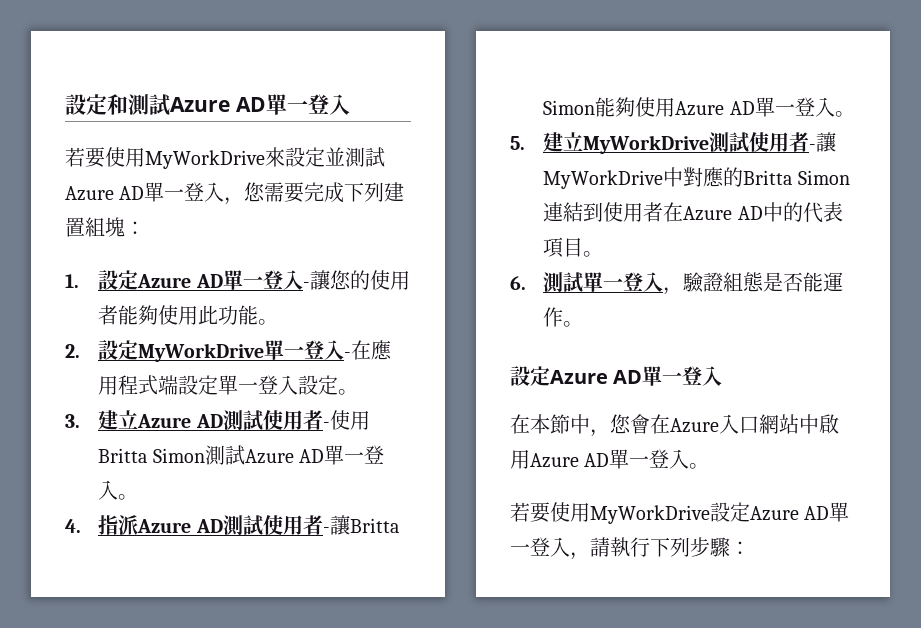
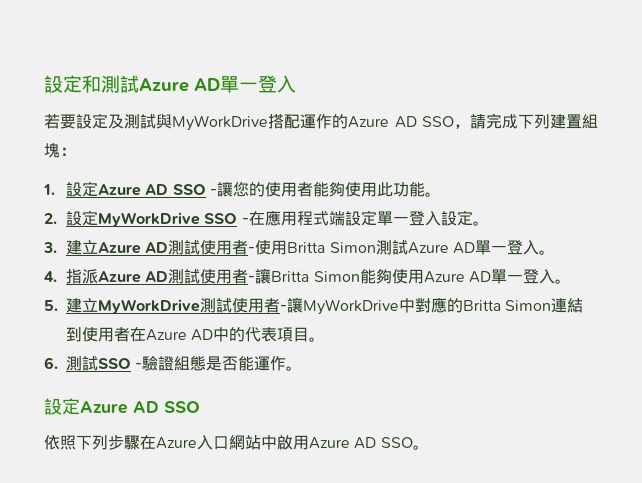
- 若要使用MyWorkDrive來設定並測試Azure AD單一登入，您需要完成下列建置組塊：
+ 若要設定及測試與MyWorkDrive搭配運作的Azure AD SSO，請完成下列建置組塊：
- 1.設定Azure AD單一登入-讓您的使用者能夠使用此功能。
+ 1.設定Azure AD SSO -讓您的使用者能夠使用此功能。
- 2.設定MyWorkDrive單一登入-在應用程式端設定單一登入設定。
+ 2.設定MyWorkDrive SSO -在應用程式端設定單一登入設定。
- 6.測試單一登入，驗證組態是否能運作。
- 設定Azure AD單一登入
- 在本節中，您會在Azure入口網站中啟用Azure AD單一登入。
- 若要使用MyWorkDrive設定Azure AD單一登入，請執行下列步驟：
+ 6.測試SSO -驗證組態是否能運作。
+ 設定Azure AD SSO
+ 依照下列步驟在Azure入口網站中啟用Azure AD SSO。

